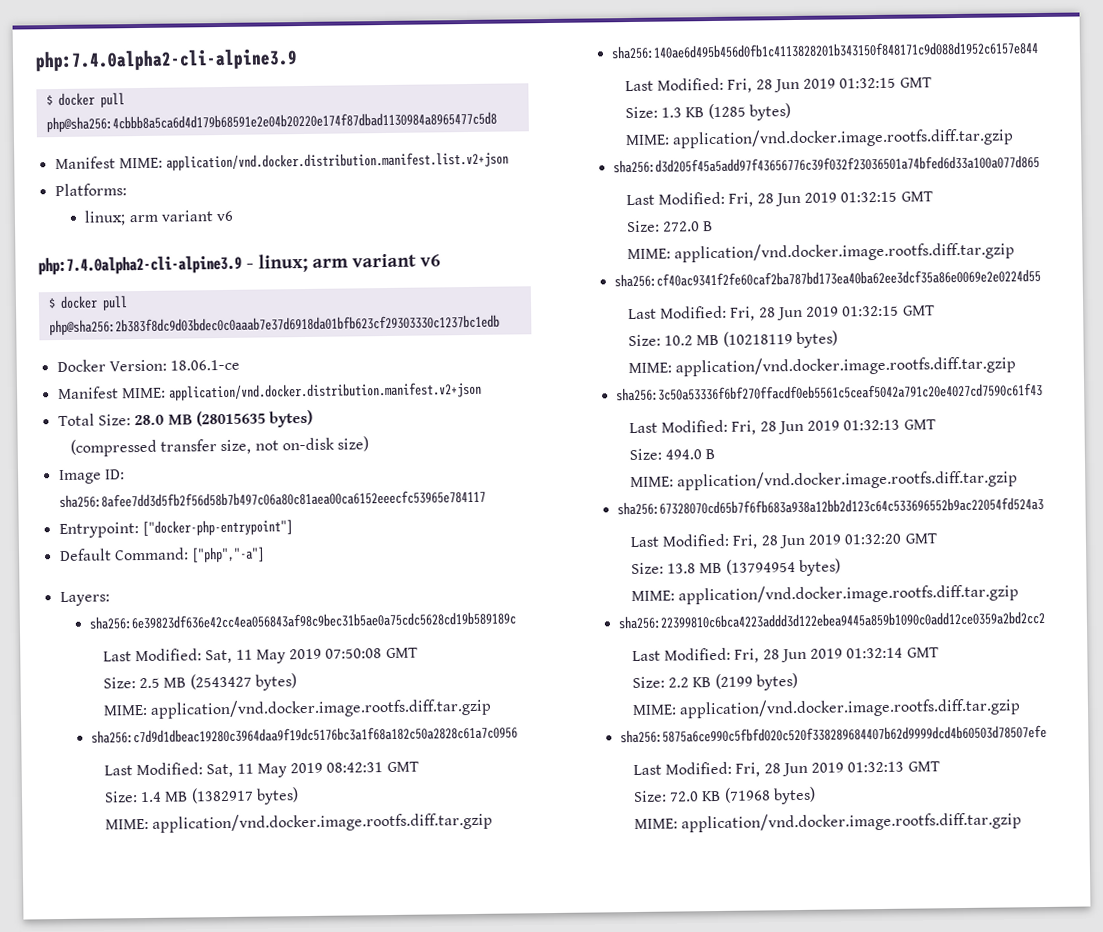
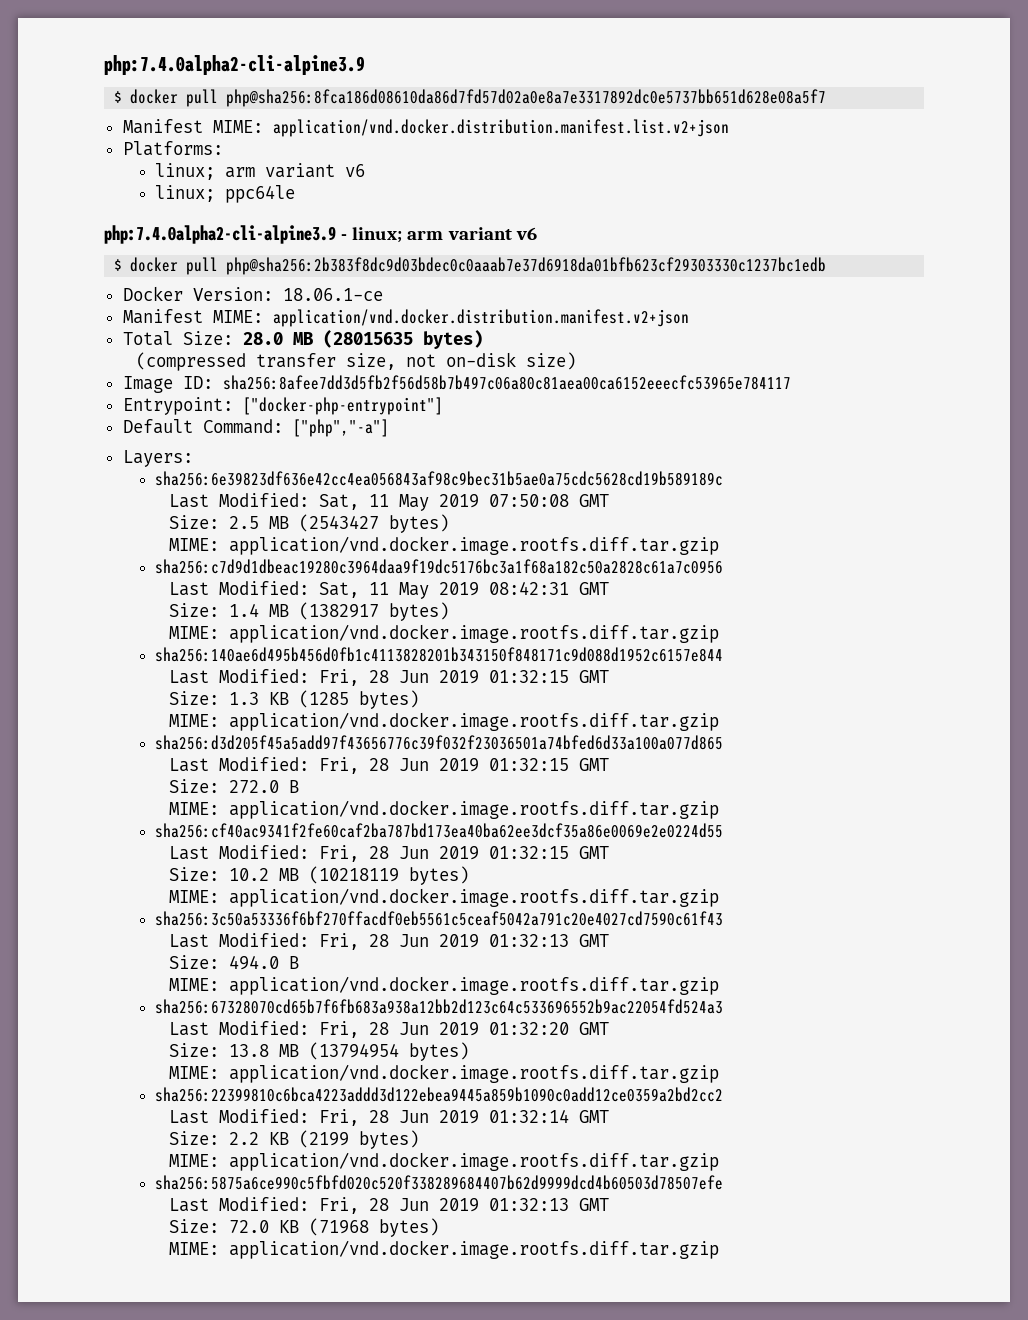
- $ docker pull php@sha256:4cbbb8a5ca6d4d179b68591e2e04b20220e174f87dbad1130984a8965477c5d8
+ $ docker pull php@sha256:8fca186d08610da86d7fd57d02a0e8a7e3317892dc0e5737bb651d628e08a5f7
+ linux; ppc64le

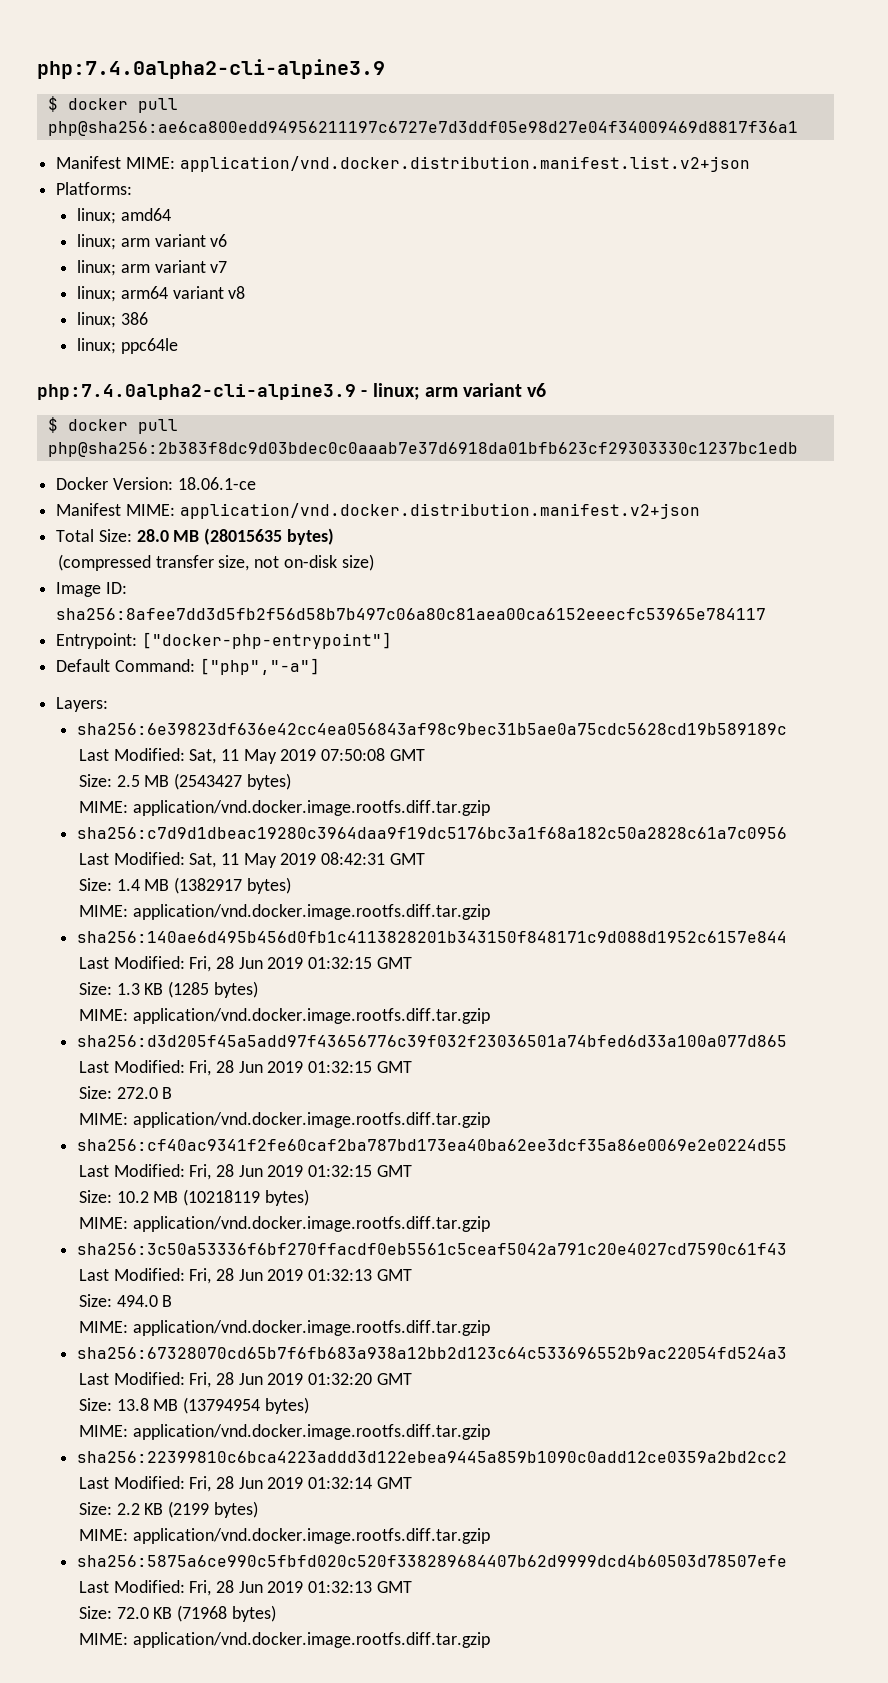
- $ docker pull php@sha256:8fca186d08610da86d7fd57d02a0e8a7e3317892dc0e5737bb651d628e08a5f7
+ $ docker pull php@sha256:ae6ca800edd94956211197c6727e7d3ddf05e98d27e04f34009469d8817f36a1
  Platforms:
+ linux; amd64
  linux; arm variant v6
+ linux; arm variant v7
+ linux; arm64 variant v8
+ linux; 386

